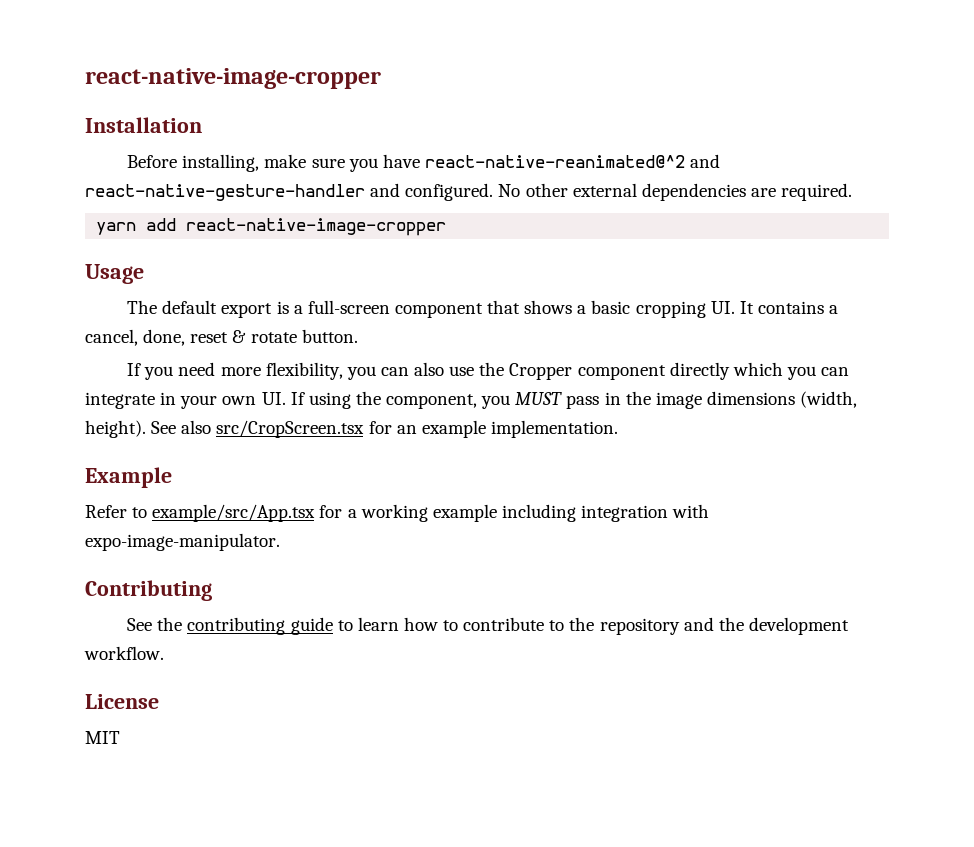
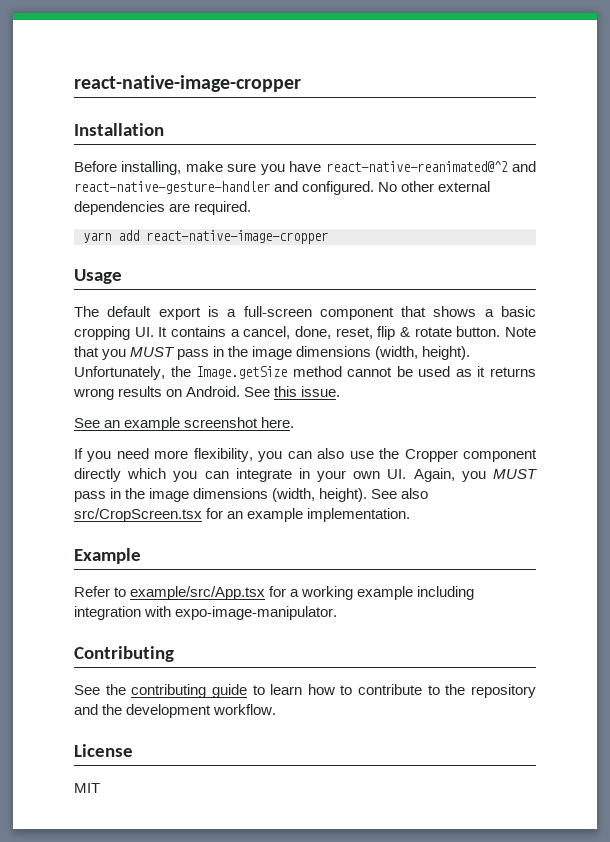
- The default export is a full-screen component that shows a basic cropping UI. It contains a cancel, done, reset & rotate button.
+ The default export is a full-screen component that shows a basic cropping UI. It contains a cancel, done, reset, flip & rotate button. Note that you MUST pass in the image dimensions (width, height). Unfortunately, the Image.getSize method cannot be used as it returns wrong results on Android. See this issue.
+ See an example screenshot here.
- If you need more flexibility, you can also use the Cropper component directly which you can integrate in your own UI. If using the component, you MUST pass in the image dimensions (width, height).
+ If you need more flexibility, you can also use the Cropper component directly which you can integrate in your own UI. Again, you MUST pass in the image dimensions (width, height).

